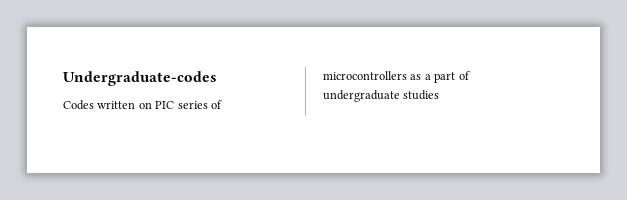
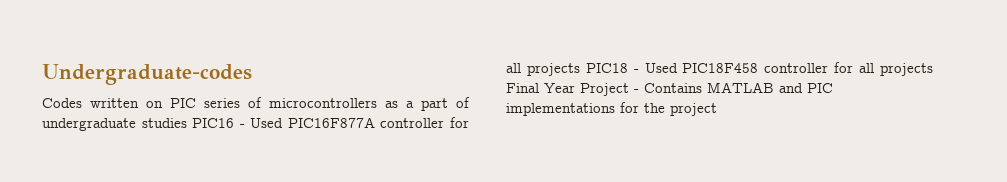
- Codes written on PIC series of microcontrollers as a part of undergraduate studies
+ Codes written on PIC series of microcontrollers as a part of undergraduate studies PIC16 - Used PIC16F877A controller for all projects PIC18 - Used PIC18F458 controller for all projects Final Year Project - Contains MATLAB and PIC implementations for the project

